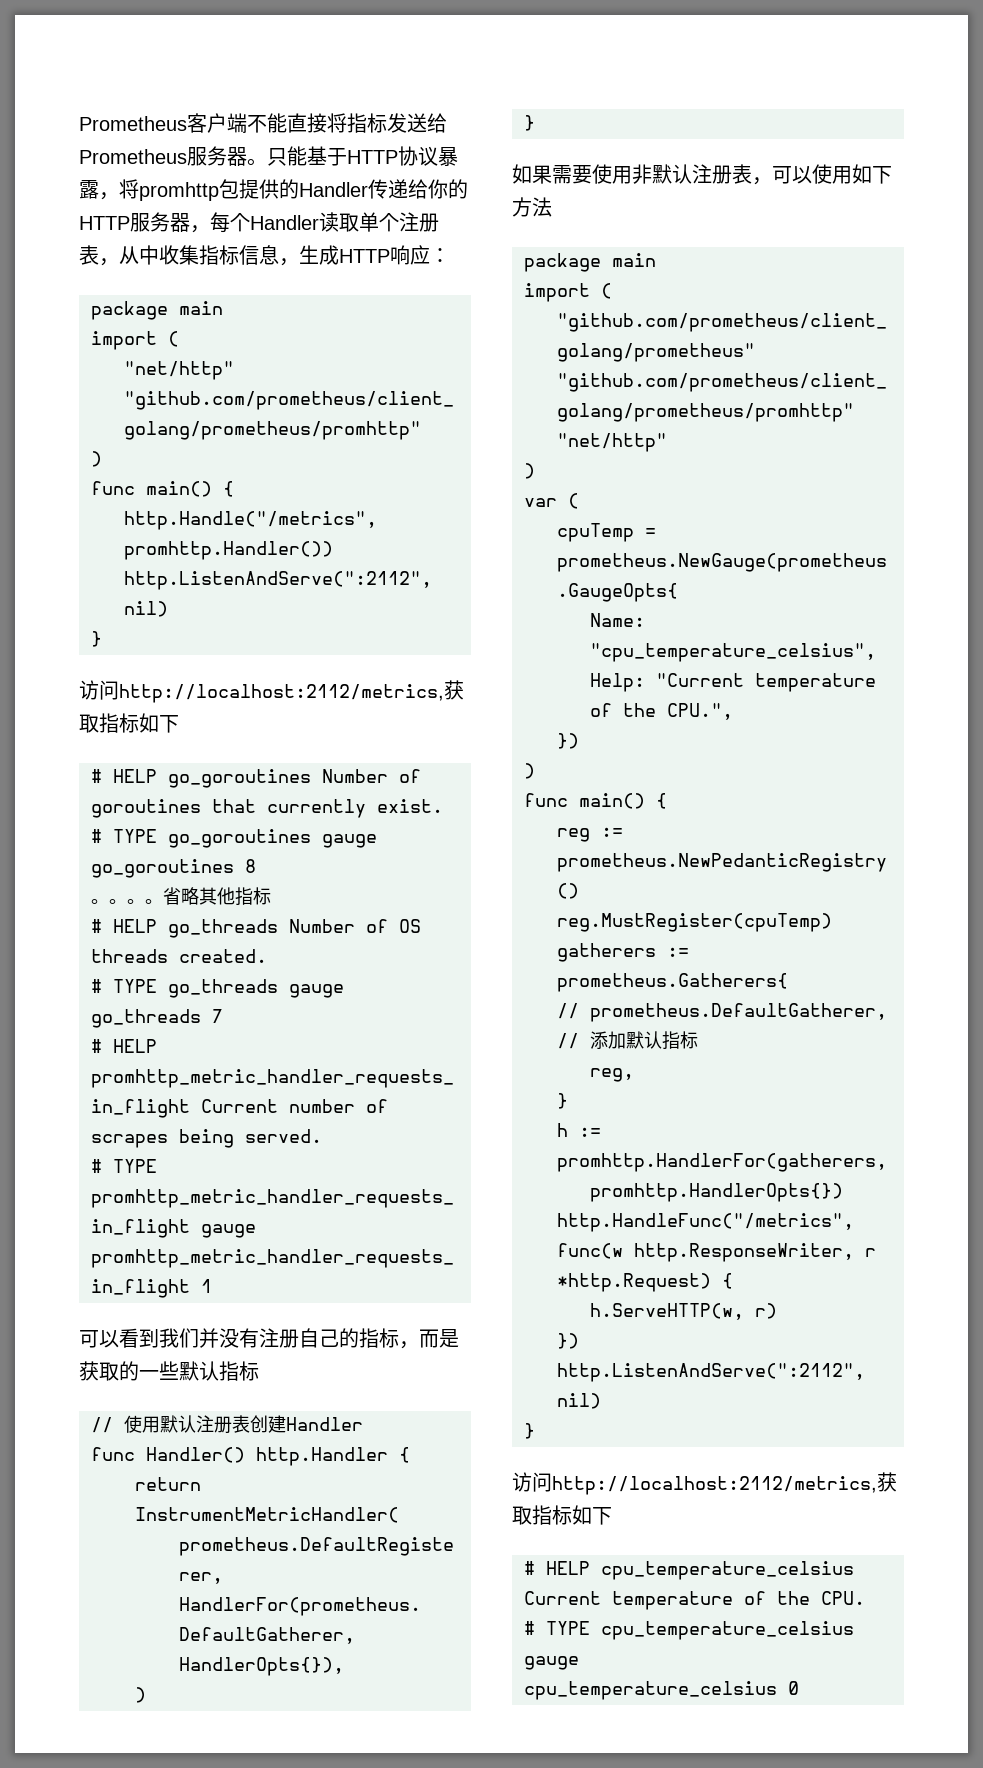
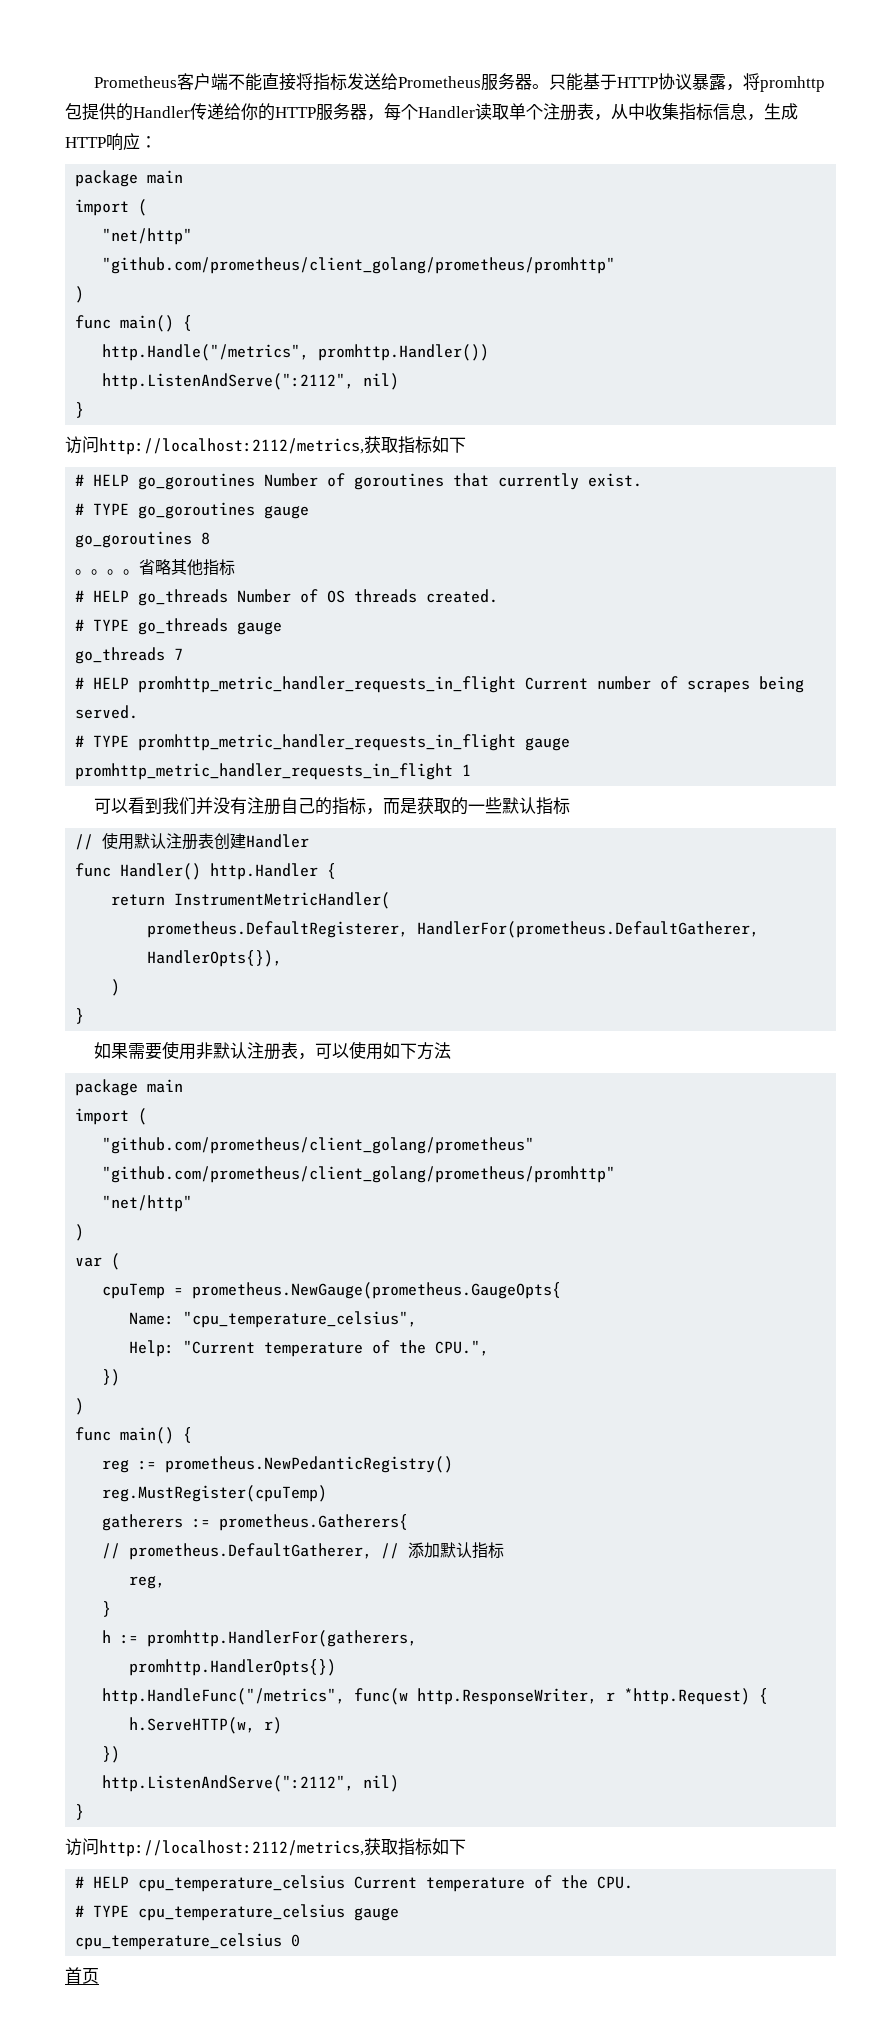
+ 首页

